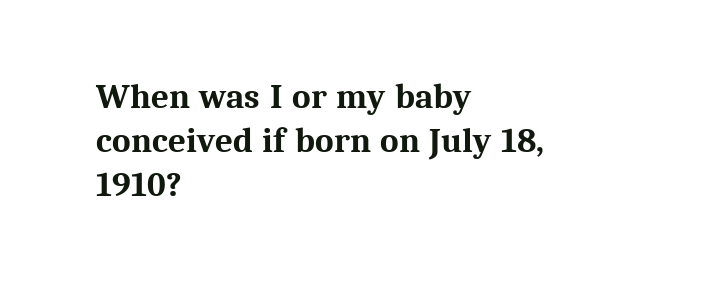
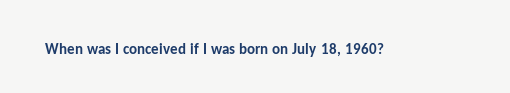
- When was I or my baby conceived if born on July 18, 1910?
+ When was I conceived if I was born on July 18, 1960?

